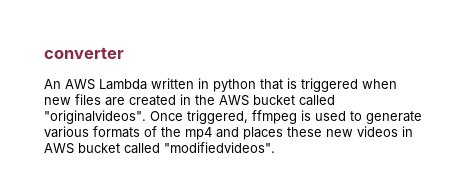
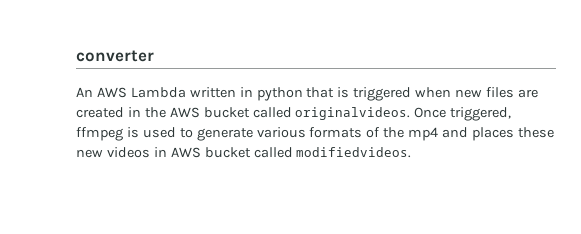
- An AWS Lambda written in python that is triggered when new files are created in the AWS bucket called "originalvideos".
+ An AWS Lambda written in python that is triggered when new files are created in the AWS bucket called originalvideos.
- Once triggered, ffmpeg is used to generate various formats of the mp4 and places these new videos in AWS bucket called "modifiedvideos".
+ Once triggered, ffmpeg is used to generate various formats of the mp4 and places these new videos in AWS bucket called modifiedvideos.

